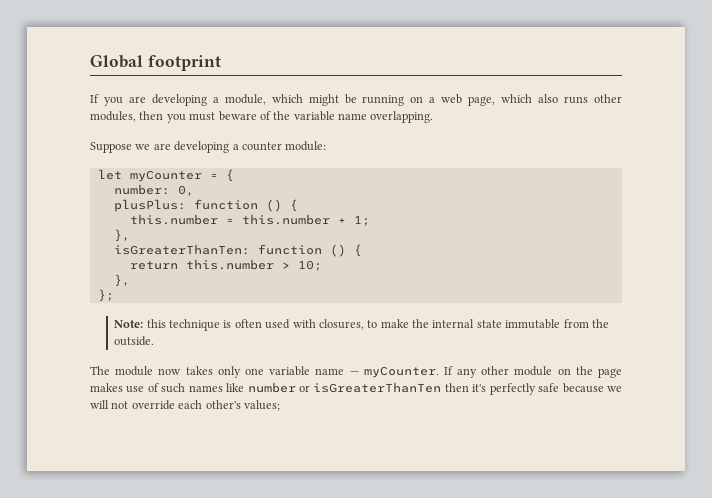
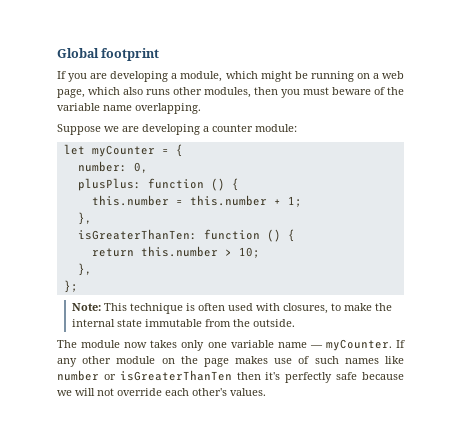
- Note: this technique is often used with closures, to make the internal state immutable from the outside.
+ Note: This technique is often used with closures, to make the internal state immutable from the outside.
- If any other module on the page makes use of such names like number or isGreaterThanTen then it's perfectly safe because we will not override each other's values;
+ If any other module on the page makes use of such names like number or isGreaterThanTen then it's perfectly safe because we will not override each other's values.

